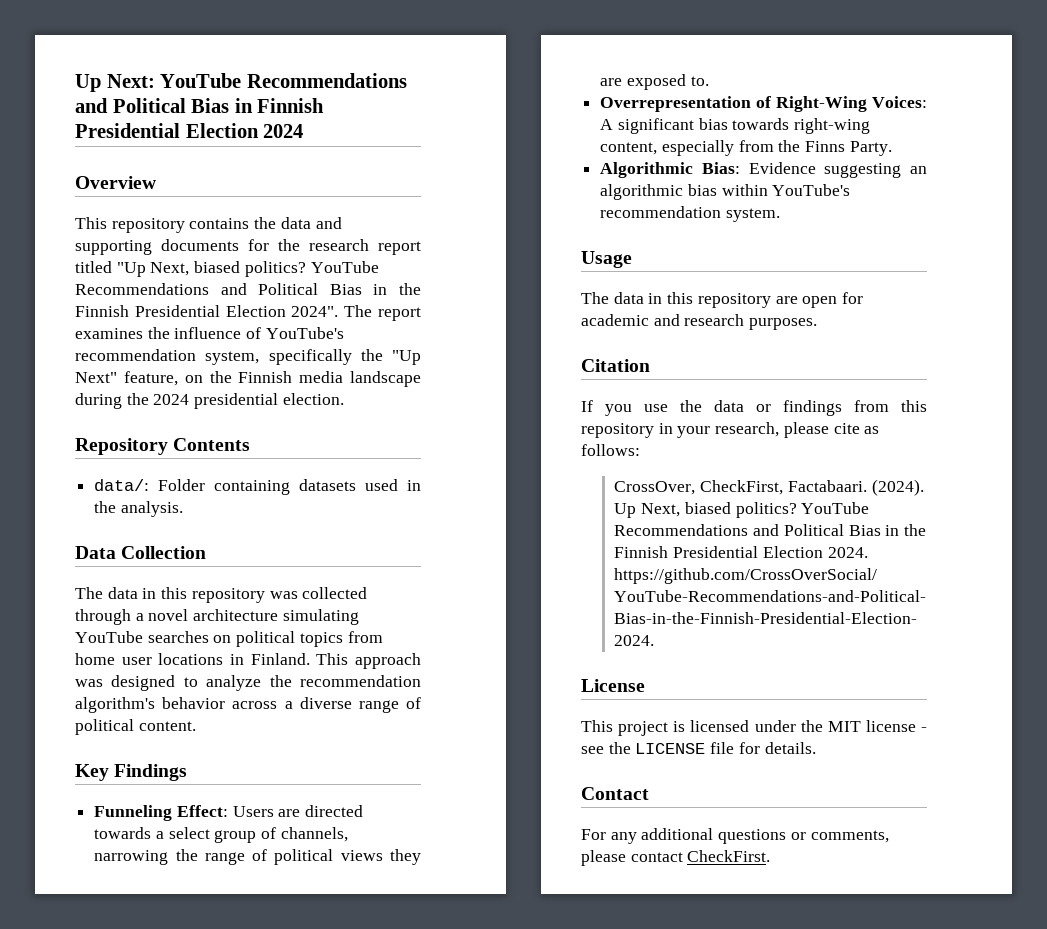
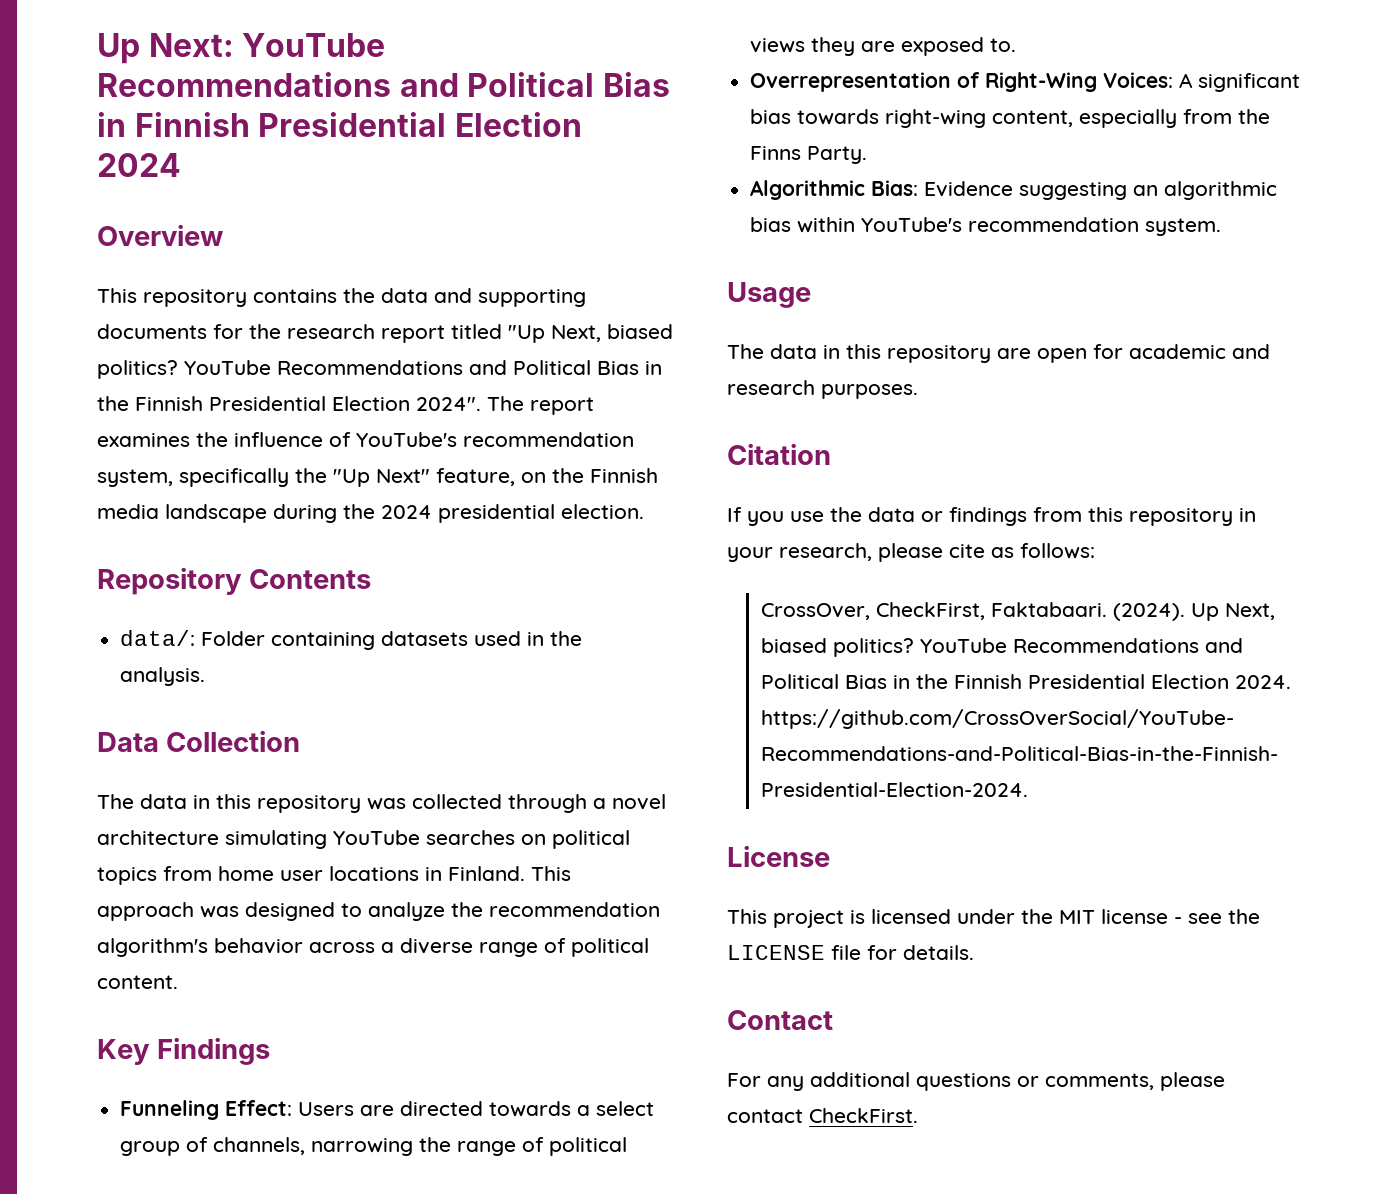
- CrossOver, CheckFirst, Factabaari.
+ CrossOver, CheckFirst, Faktabaari.

